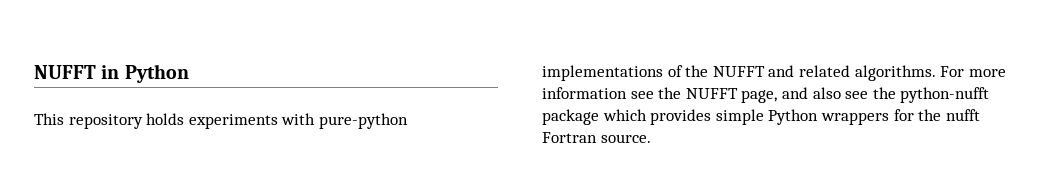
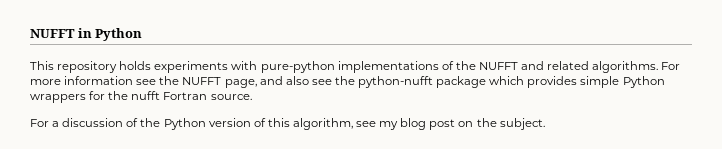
+ For a discussion of the Python version of this algorithm, see my blog post on the subject.

